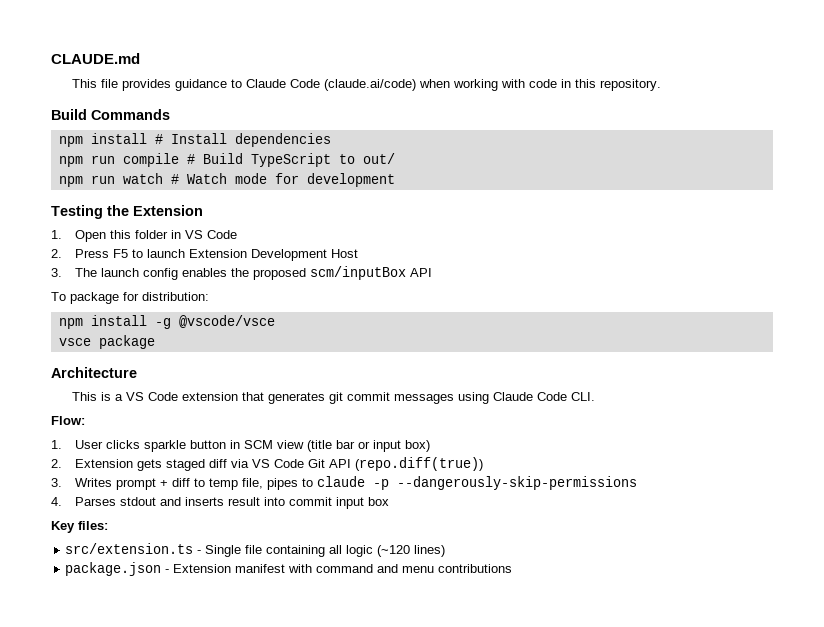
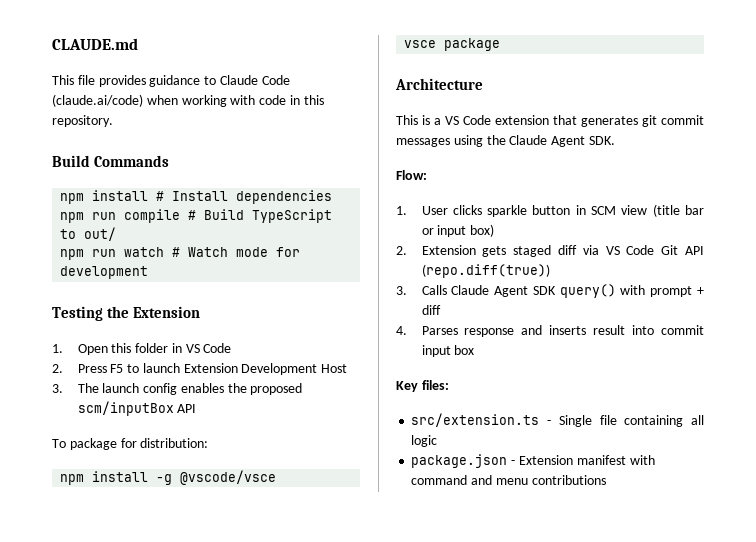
- This is a VS Code extension that generates git commit messages using Claude Code CLI.
+ This is a VS Code extension that generates git commit messages using the Claude Agent SDK.
- 3. Writes prompt + diff to temp file, pipes to claude -p --dangerously-skip-permissions
+ 3. Calls Claude Agent SDK query() with prompt + diff
- 4. Parses stdout and inserts result into commit input box
+ 4. Parses response and inserts result into commit input box
- src/extension.ts - Single file containing all logic (~120 lines)
+ src/extension.ts - Single file containing all logic

